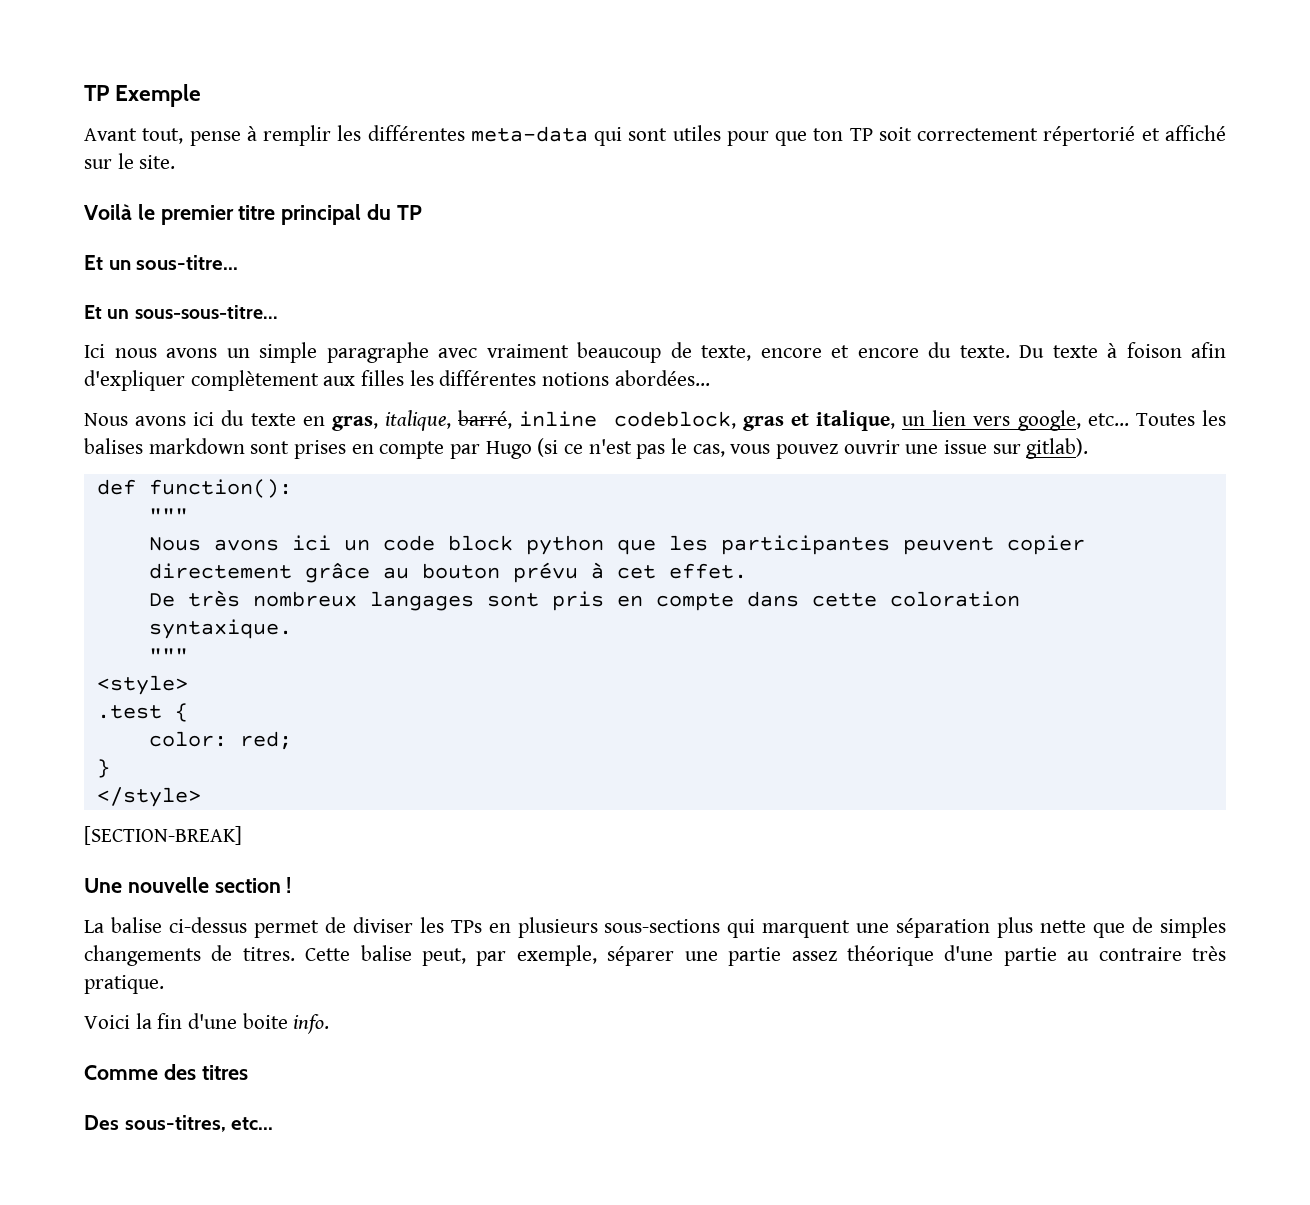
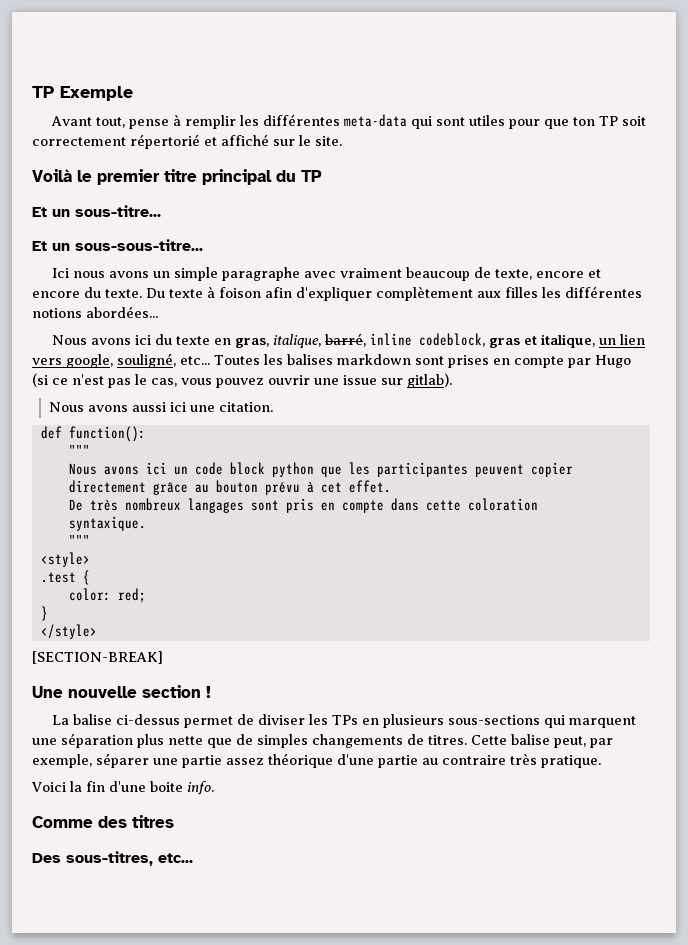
- Nous avons ici du texte en gras, italique, barré, inline codeblock, gras et italique, un lien vers google, etc...
+ Nous avons ici du texte en gras, italique, barré, inline codeblock, gras et italique, un lien vers google, souligné, etc...
+ Nous avons aussi ici une citation.

